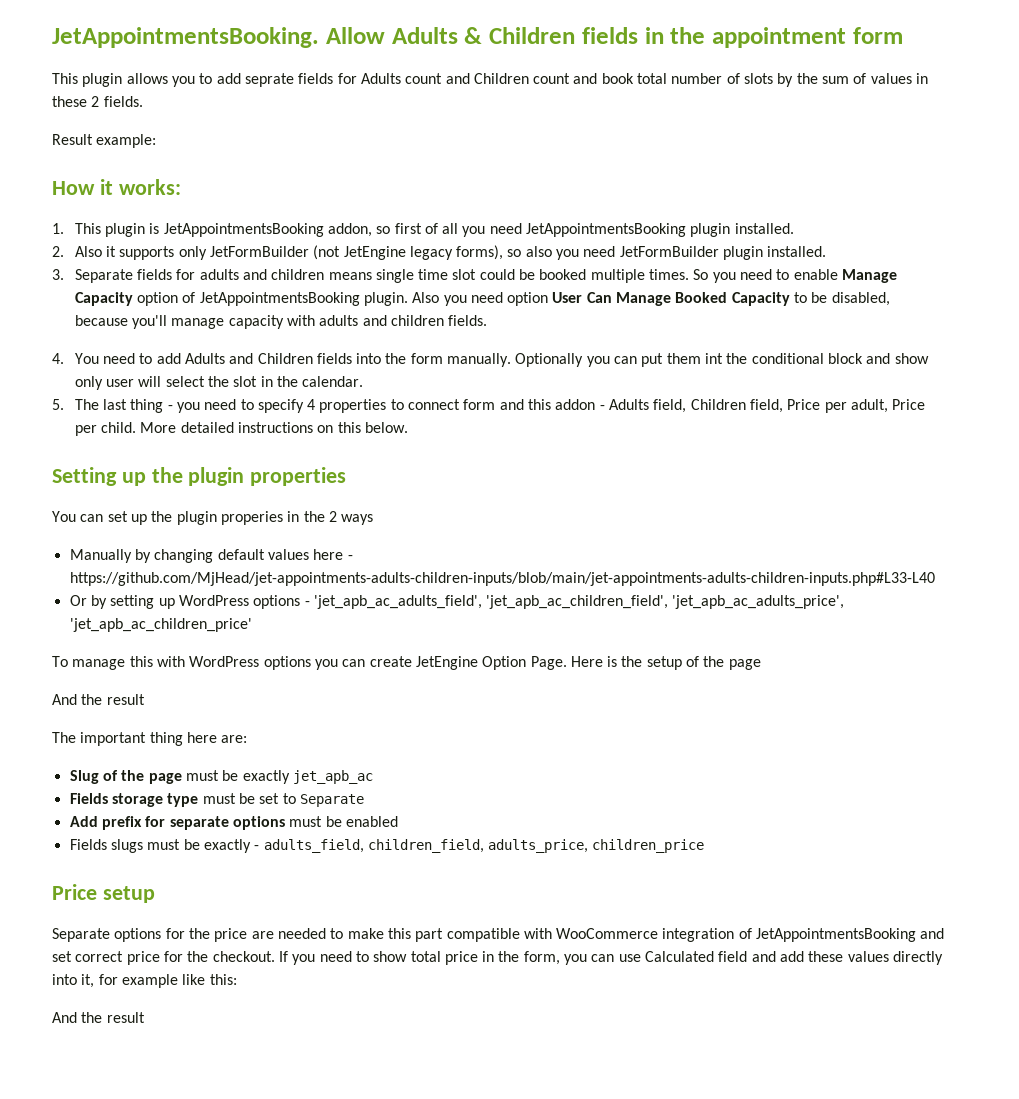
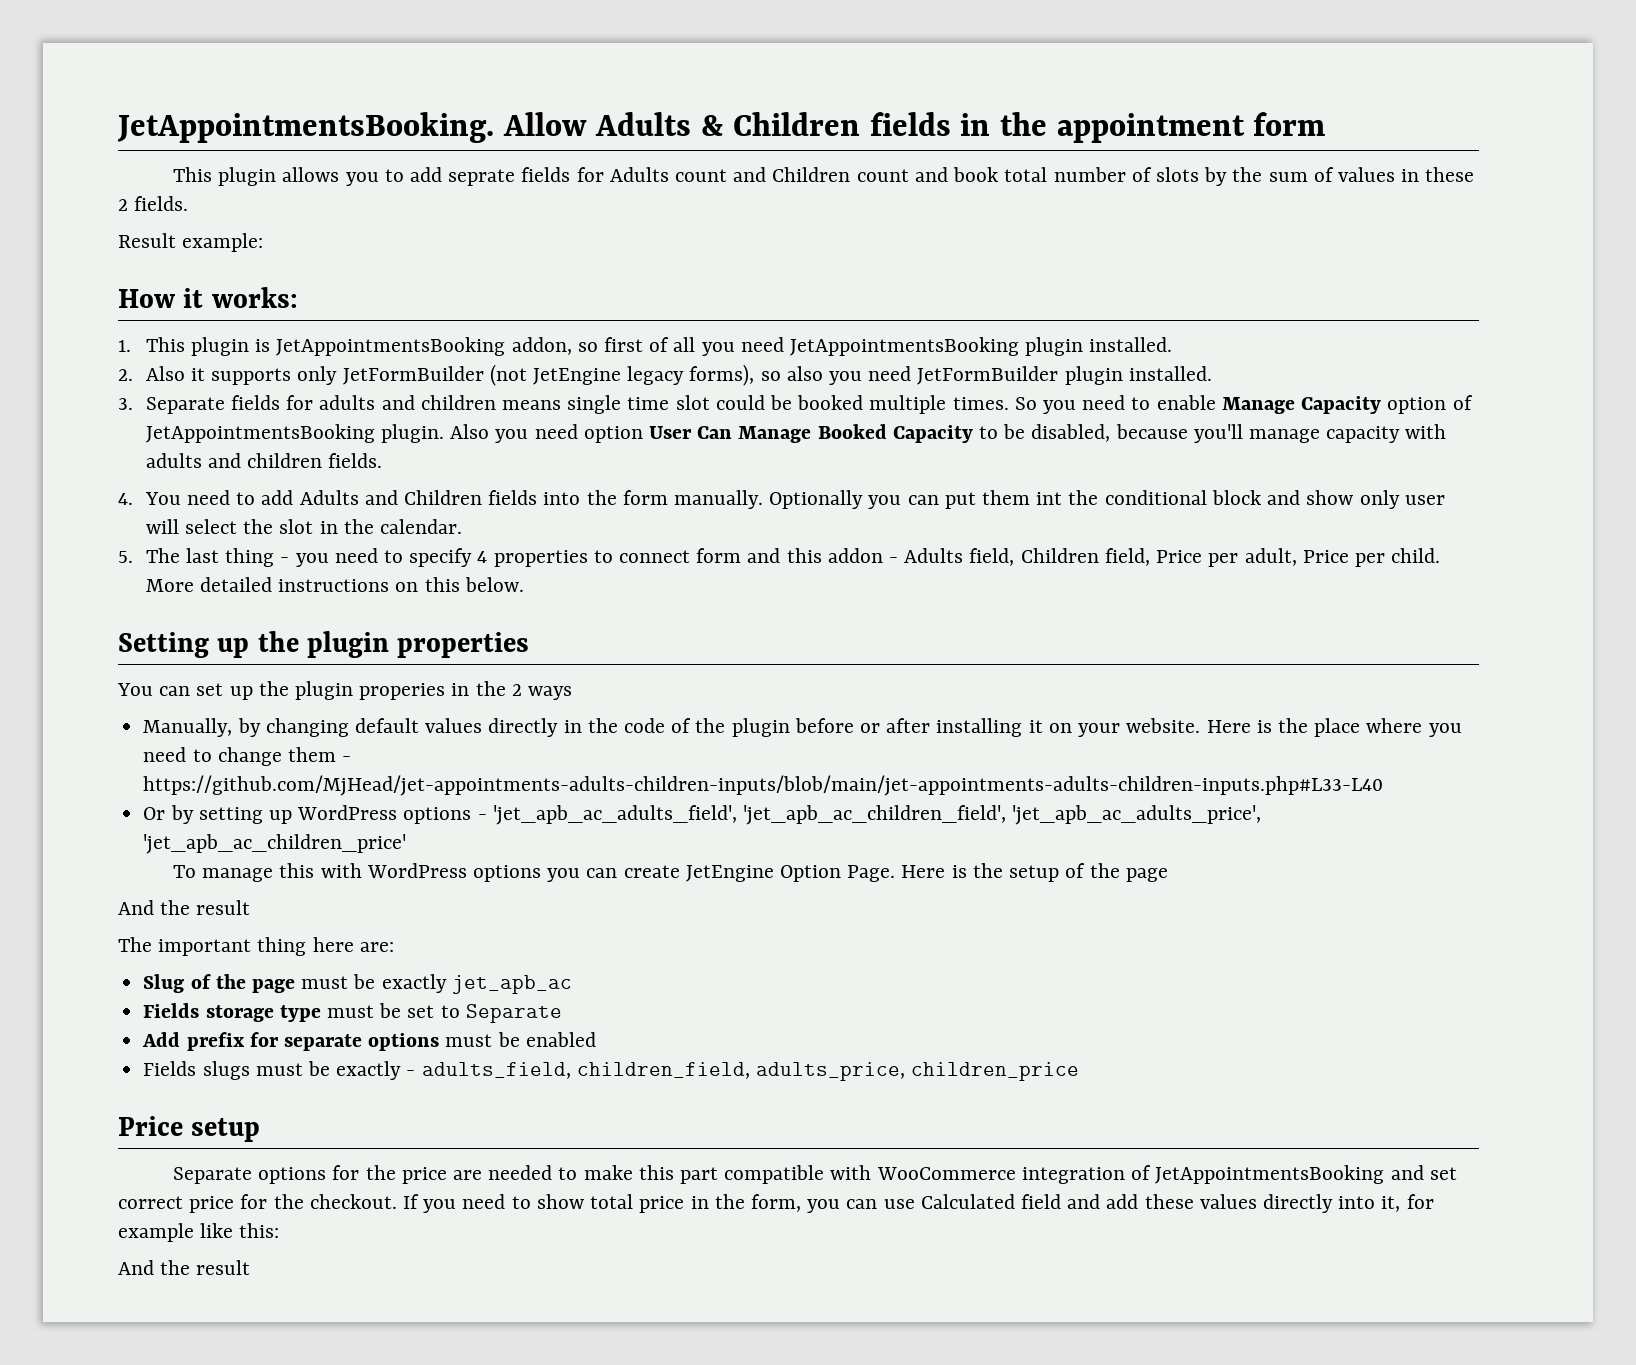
- Manually by changing default values here - https://github.com/MjHead/jet-appointments-adults-children-inputs/blob/main/jet-appointments-adults-children-inputs.php#L33-L40
+ Manually, by changing default values directly in the code of the plugin before or after installing it on your website. Here is the place where you need to change them - https://github.com/MjHead/jet-appointments-adults-children-inputs/blob/main/jet-appointments-adults-children-inputs.php#L33-L40

